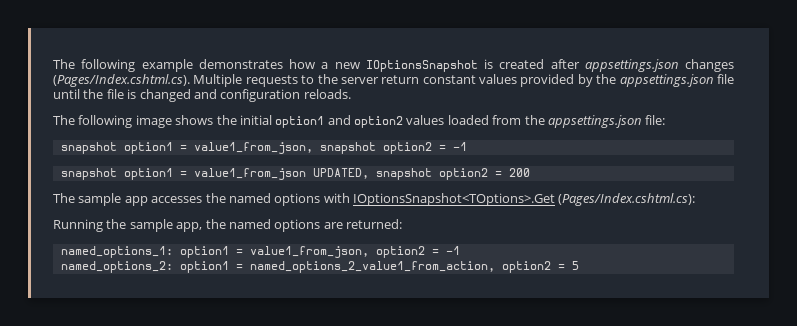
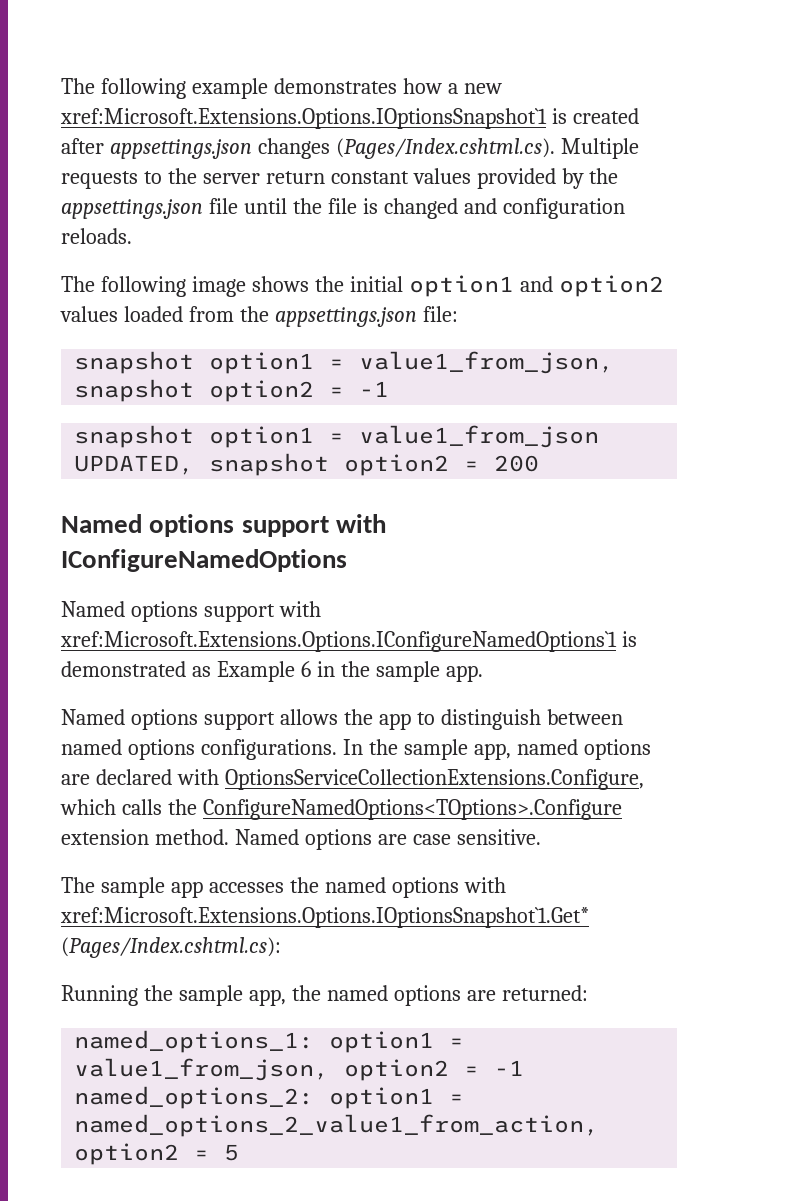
- The following example demonstrates how a new IOptionsSnapshot is created after appsettings.json changes (Pages/Index.cshtml.cs). Multiple requests to the server return constant values provided by the appsettings.json file until the file is changed and configuration reloads.
+ The following example demonstrates how a new xref:Microsoft.Extensions.Options.IOptionsSnapshot`1 is created after appsettings.json changes (Pages/Index.cshtml.cs). Multiple requests to the server return constant values provided by the appsettings.json file until the file is changed and configuration reloads.
+ Named options support with IConfigureNamedOptions
+ Named options support with xref:Microsoft.Extensions.Options.IConfigureNamedOptions`1 is demonstrated as Example 6 in the sample app.
+ Named options support allows the app to distinguish between named options configurations. In the sample app, named options are declared with OptionsServiceCollectionExtensions.Configure, which calls the ConfigureNamedOptions<TOptions>.Configure extension method. Named options are case sensitive.
- The sample app accesses the named options with IOptionsSnapshot<TOptions>.Get (Pages/Index.cshtml.cs):
+ The sample app accesses the named options with xref:Microsoft.Extensions.Options.IOptionsSnapshot`1.Get* (Pages/Index.cshtml.cs):

